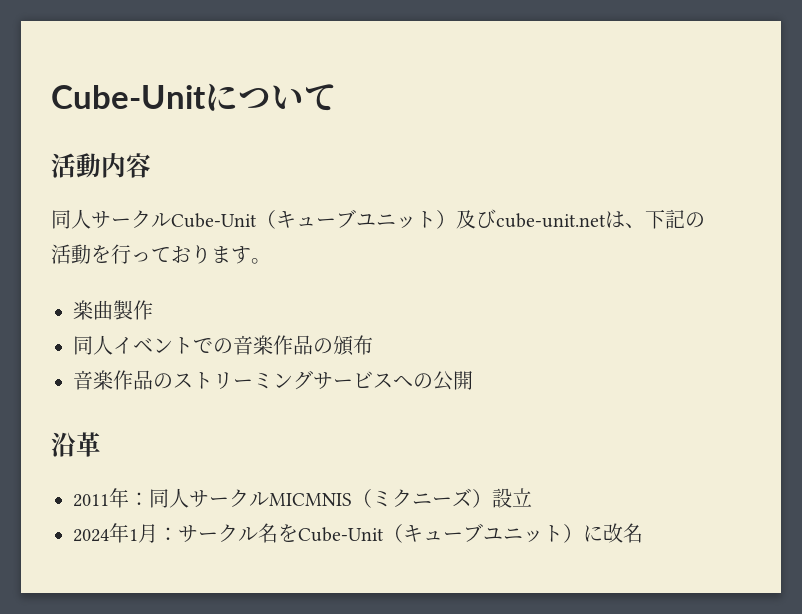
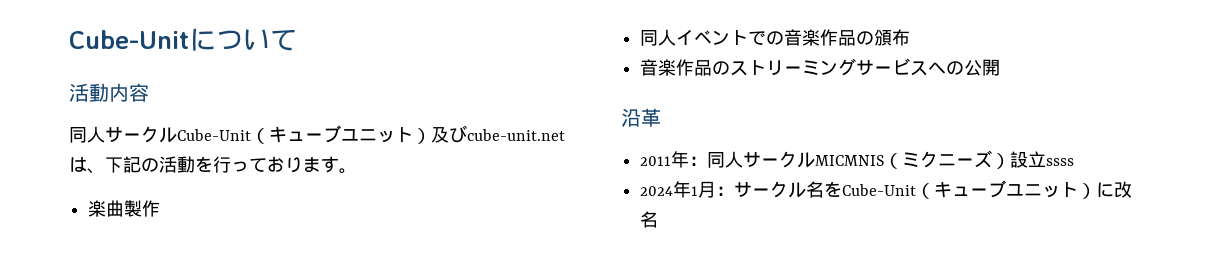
- 2011年：同人サークルMICMNIS（ミクニーズ）設立
+ 2011年：同人サークルMICMNIS（ミクニーズ）設立ssss

